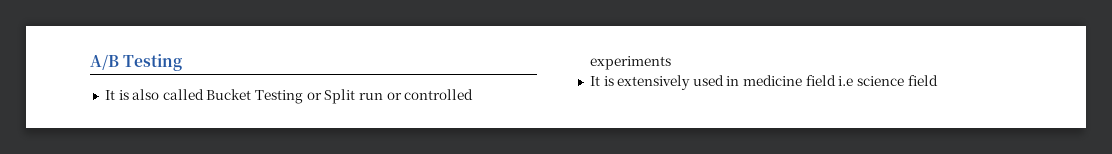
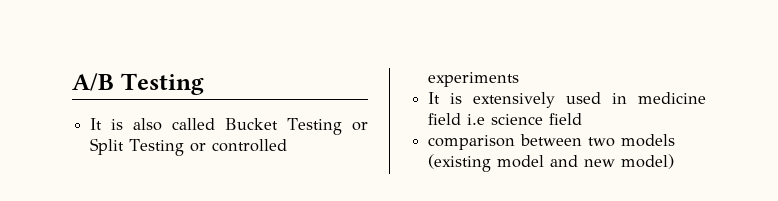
- It is also called Bucket Testing or Split run or controlled experiments
+ It is also called Bucket Testing or Split Testing or controlled experiments
+ comparison between two models (existing model and new model)

